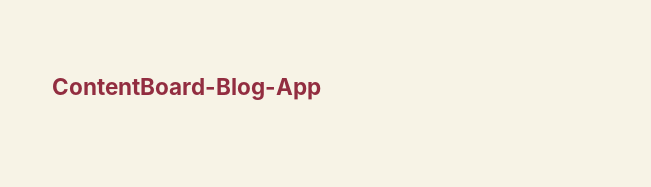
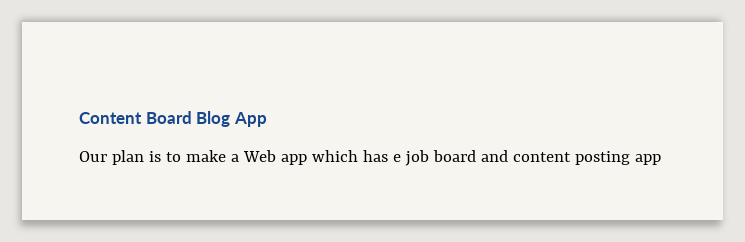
- ContentBoard-Blog-App
+ Content Board Blog App
+ Our plan is to make a Web app which has e job board and content posting app

